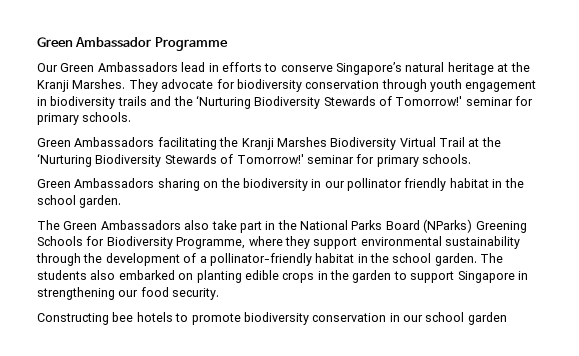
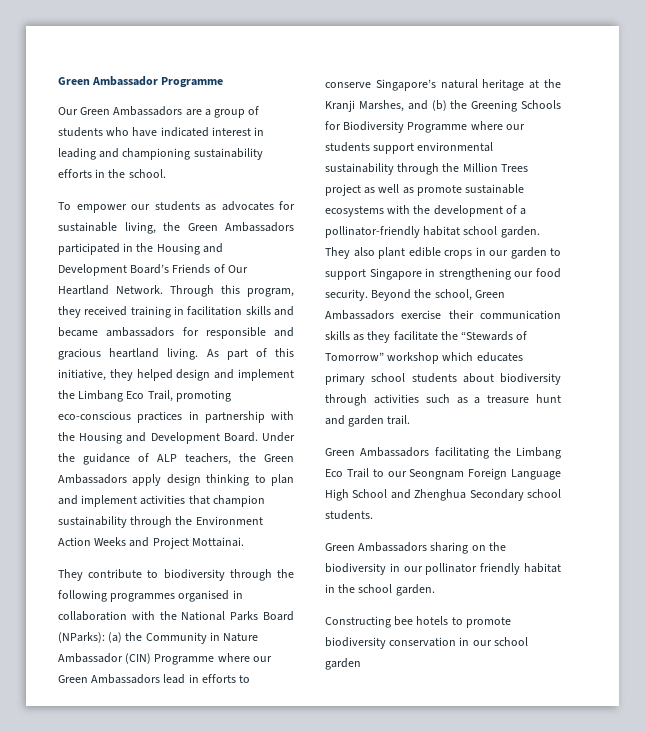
- Our Green Ambassadors lead in efforts to conserve Singapore’s natural heritage at the Kranji Marshes. They advocate for biodiversity conservation through youth engagement in biodiversity trails and the ‘Nurturing Biodiversity Stewards of Tomorrow!' seminar for primary schools.
- Green Ambassadors facilitating the Kranji Marshes Biodiversity Virtual Trail at the ‘Nurturing Biodiversity Stewards of Tomorrow!' seminar for primary schools.
+ Our Green Ambassadors are a group of students who have indicated interest in leading and championing sustainability efforts in the school.
+ To empower our students as advocates for sustainable living, the Green Ambassadors participated in the Housing and Development Board’s Friends of Our Heartland Network. Through this program, they received training in facilitation skills and became ambassadors for responsible and gracious heartland living. As part of this initiative, they helped design and implement the Limbang Eco Trail, promoting eco-conscious practices in partnership with the Housing and Development Board. Under the guidance of ALP teachers, the Green Ambassadors apply design thinking to plan and implement activities that champion sustainability through the Environment Action Weeks and Project Mottainai.
+ They contribute to biodiversity through the following programmes organised in collaboration with the National Parks Board (NParks): (a) the Community in Nature Ambassador (CIN) Programme where our Green Ambassadors lead in efforts to conserve Singapore’s natural heritage at the Kranji Marshes, and (b) the Greening Schools for Biodiversity Programme where our students support environmental sustainability through the Million Trees project as well as promote sustainable ecosystems with the development of a pollinator-friendly habitat school garden. They also plant edible crops in our garden to support Singapore in strengthening our food security. Beyond the school, Green Ambassadors exercise their communication skills as they facilitate the “Stewards of Tomorrow” workshop which educates primary school students about biodiversity through activities such as a treasure hunt and garden trail.
+ Green Ambassadors facilitating the Limbang Eco Trail to our Seongnam Foreign Language High School and Zhenghua Secondary school students.
- The Green Ambassadors also take part in the National Parks Board (NParks) Greening Schools for Biodiversity Programme, where they support environmental sustainability through the development of a pollinator-friendly habitat in the school garden. The students also embarked on planting edible crops in the garden to support Singapore in strengthening our food security.

